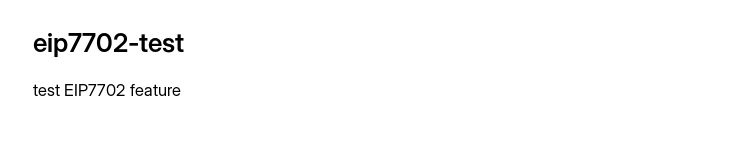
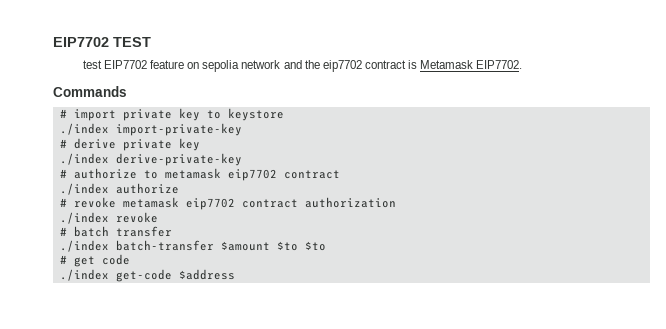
- eip7702-test
+ EIP7702 TEST
- test EIP7702 feature
+ test EIP7702 feature on sepolia network and the eip7702 contract is Metamask EIP7702.
+ Commands
+ # import private key to keystore
+ ./index import-private-key
+ # derive private key
+ ./index derive-private-key
+ # authorize to metamask eip7702 contract
+ ./index authorize
+ # revoke metamask eip7702 contract authorization
+ ./index revoke
+ # batch transfer
+ ./index batch-transfer $amount $to $to
+ # get code
+ ./index get-code $address

